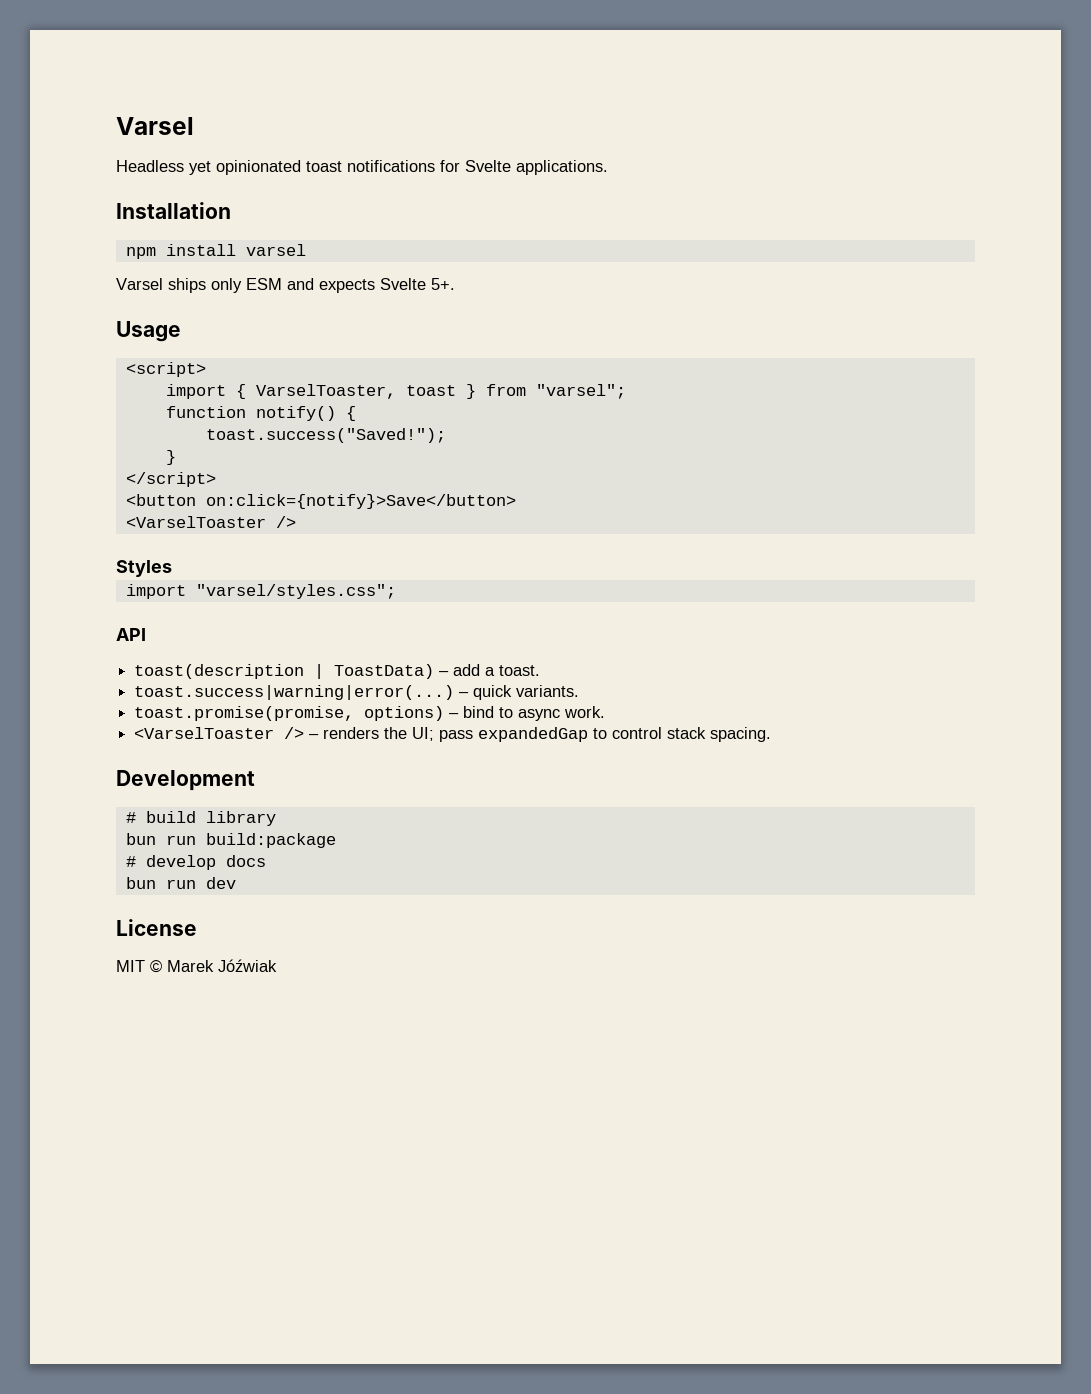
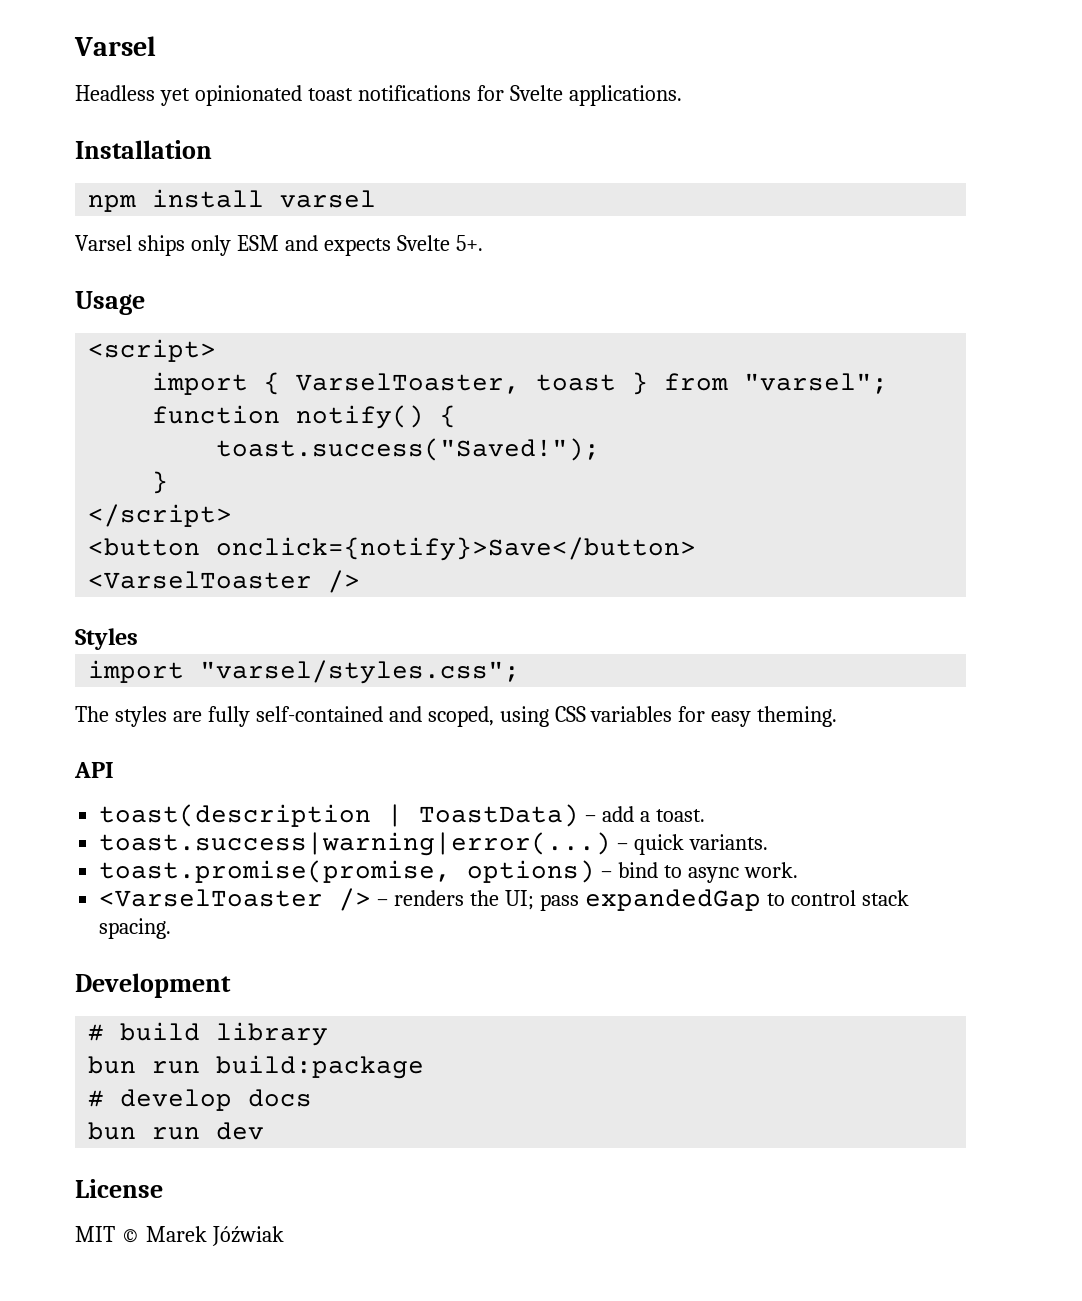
- <button on:click={notify}>Save</button>
+ <button onclick={notify}>Save</button>
+ The styles are fully self-contained and scoped, using CSS variables for easy theming.

